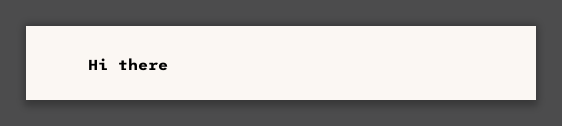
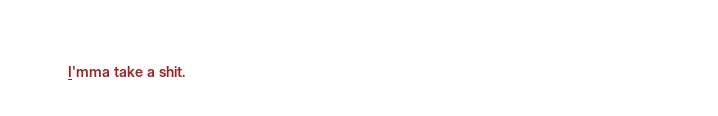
- Hi there
+ I'mma take a shit.

